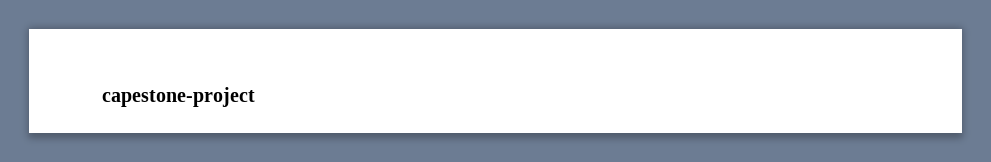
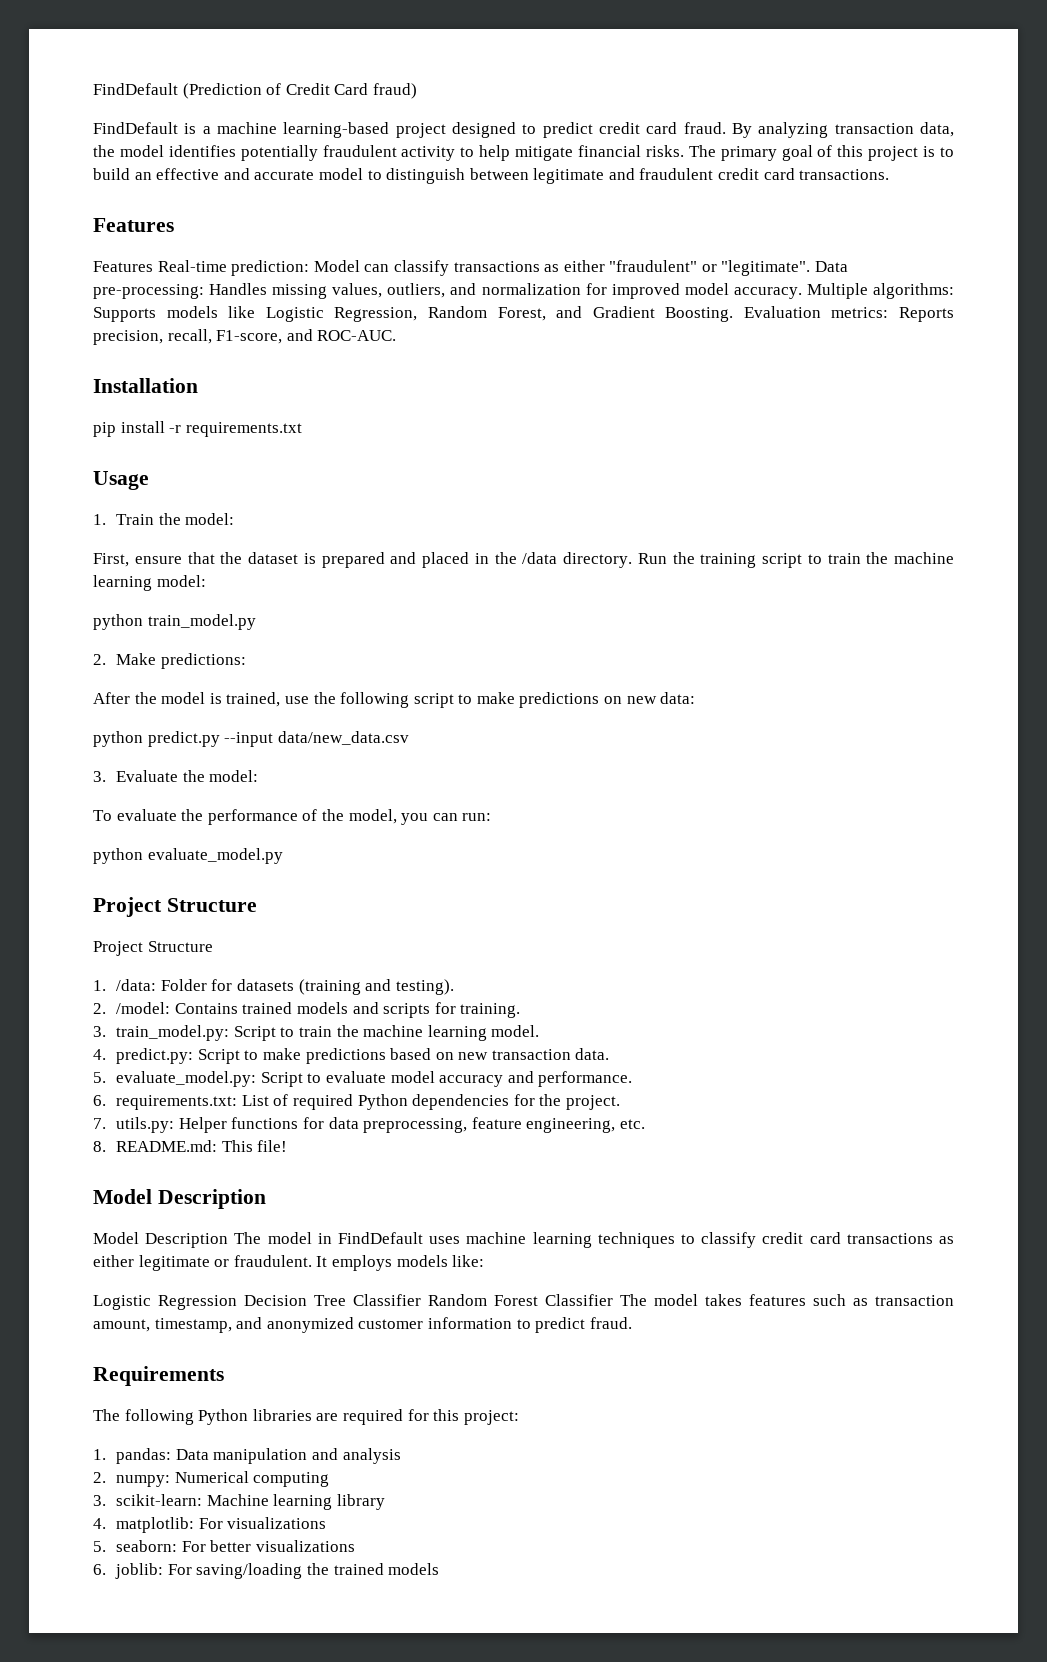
- capestone-project
+ FindDefault (Prediction of Credit Card fraud)
+ FindDefault is a machine learning-based project designed to predict credit card fraud. By analyzing transaction data, the model identifies potentially fraudulent activity to help mitigate financial risks. The primary goal of this project is to build an effective and accurate model to distinguish between legitimate and fraudulent credit card transactions.
+ Features
+ Features Real-time prediction: Model can classify transactions as either "fraudulent" or "legitimate". Data pre-processing: Handles missing values, outliers, and normalization for improved model accuracy. Multiple algorithms: Supports models like Logistic Regression, Random Forest, and Gradient Boosting. Evaluation metrics: Reports precision, recall, F1-score, and ROC-AUC.
+ Installation
+ pip install -r requirements.txt
+ Usage
+ 1. Train the model:
+ First, ensure that the dataset is prepared and placed in the /data directory. Run the training script to train the machine learning model:
+ python train_model.py
+ 2. Make predictions:
+ After the model is trained, use the following script to make predictions on new data:
+ python predict.py --input data/new_data.csv
+ 3. Evaluate the model:
+ To evaluate the performance of the model, you can run:
+ python evaluate_model.py
+ Project Structure
+ Project Structure
+ 1. /data: Folder for datasets (training and testing).
+ 2. /model: Contains trained models and scripts for training.
+ 3. train_model.py: Script to train the machine learning model.
+ 4. predict.py: Script to make predictions based on new transaction data.
+ 5. evaluate_model.py: Script to evaluate model accuracy and performance.
+ 6. requirements.txt: List of required Python dependencies for the project.
+ 7. utils.py: Helper functions for data preprocessing, feature engineering, etc.
+ 8. README.md: This file!
+ Model Description
+ Model Description The model in FindDefault uses machine learning techniques to classify credit card transactions as either legitimate or fraudulent. It employs models like:
+ Logistic Regression Decision Tree Classifier Random Forest Classifier The model takes features such as transaction amount, timestamp, and anonymized customer information to predict fraud.
+ Requirements
+ The following Python libraries are required for this project:
+ 1. pandas: Data manipulation and analysis
+ 2. numpy: Numerical computing
+ 3. scikit-learn: Machine learning library
+ 4. matplotlib: For visualizations
+ 5. seaborn: For better visualizations
+ 6. joblib: For saving/loading the trained models

